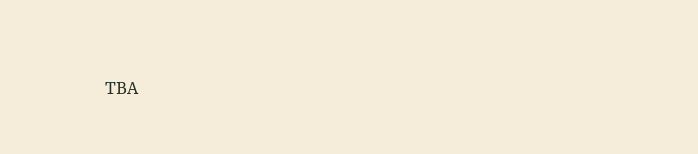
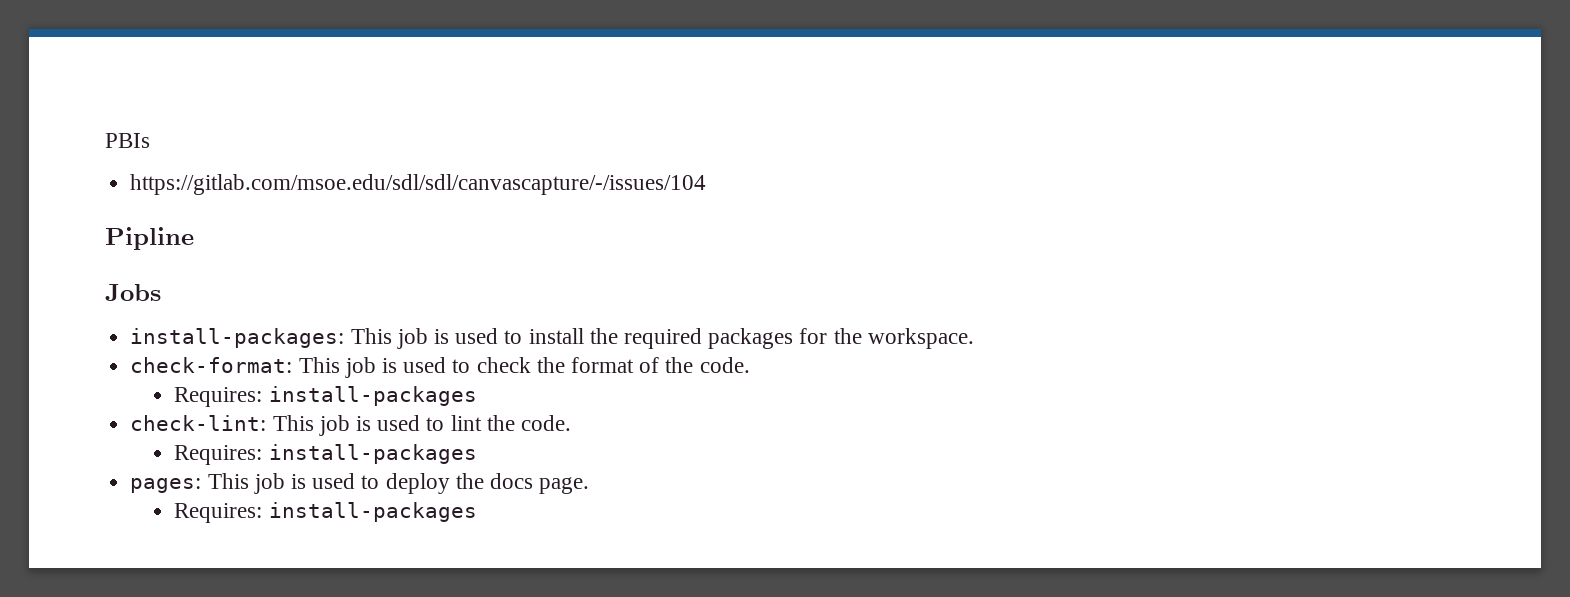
- TBA
+ PBIs
+ https://gitlab.com/msoe.edu/sdl/sdl/canvascapture/-/issues/104
+ Pipline
+ Jobs
+ install-packages: This job is used to install the required packages for the workspace.
+ check-format: This job is used to check the format of the code.
+ Requires: install-packages
+ check-lint: This job is used to lint the code.
+ Requires: install-packages
+ pages: This job is used to deploy the docs page.
+ Requires: install-packages

